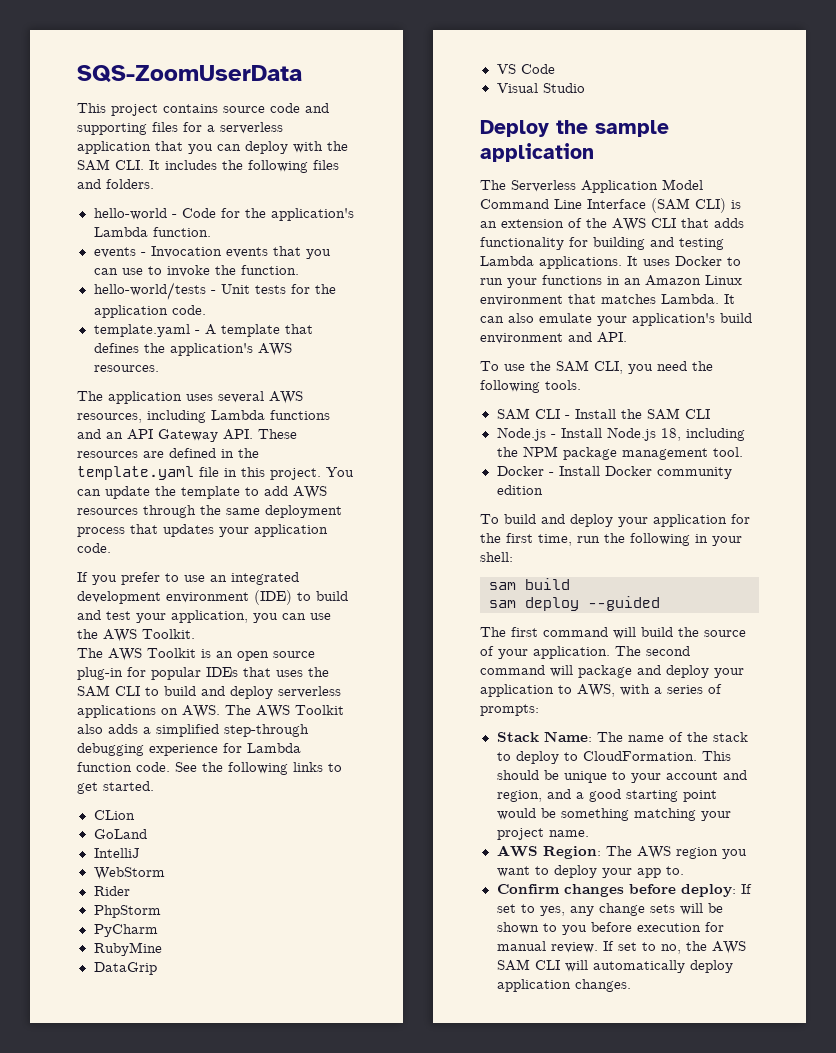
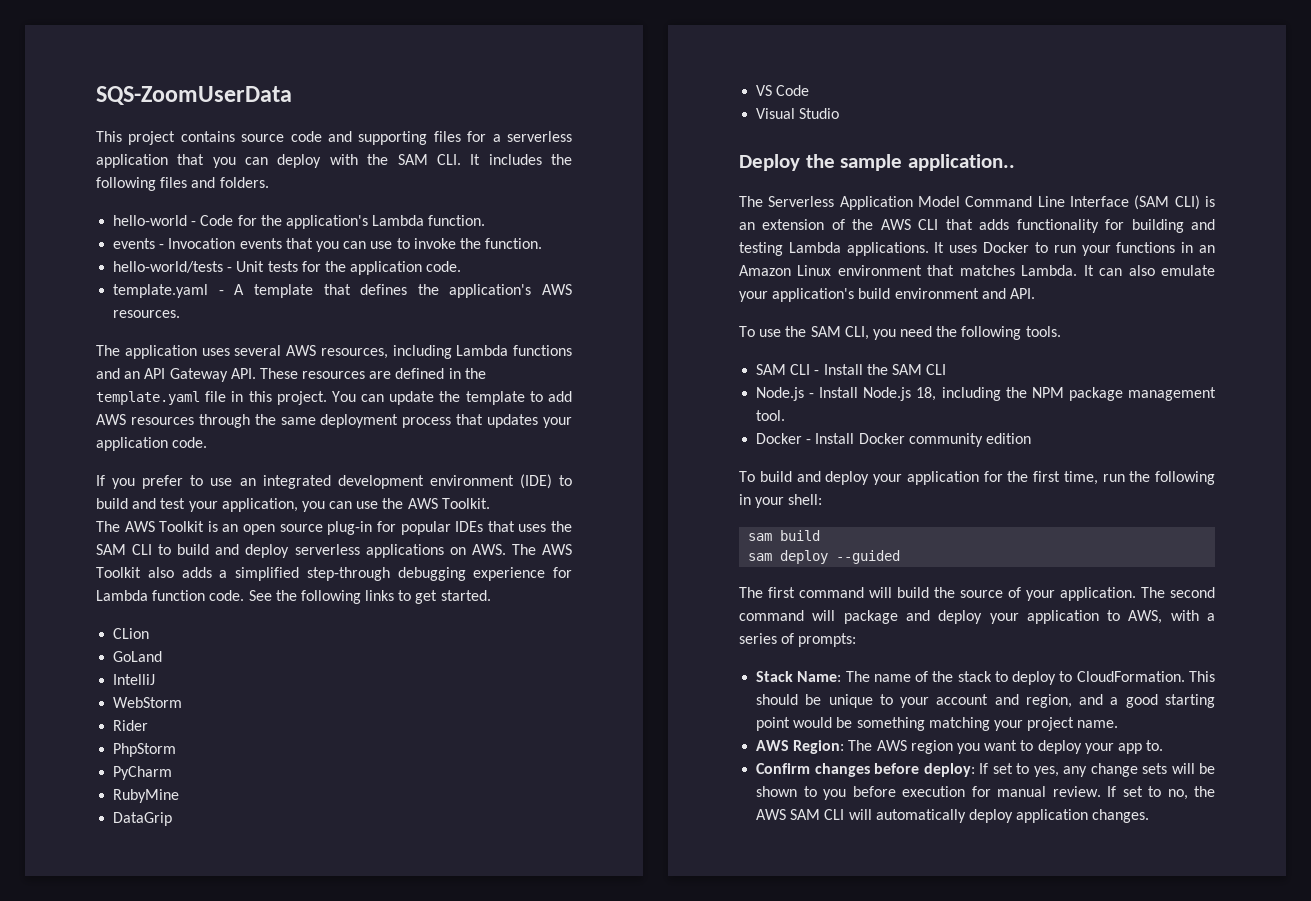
- Deploy the sample application
+ Deploy the sample application..

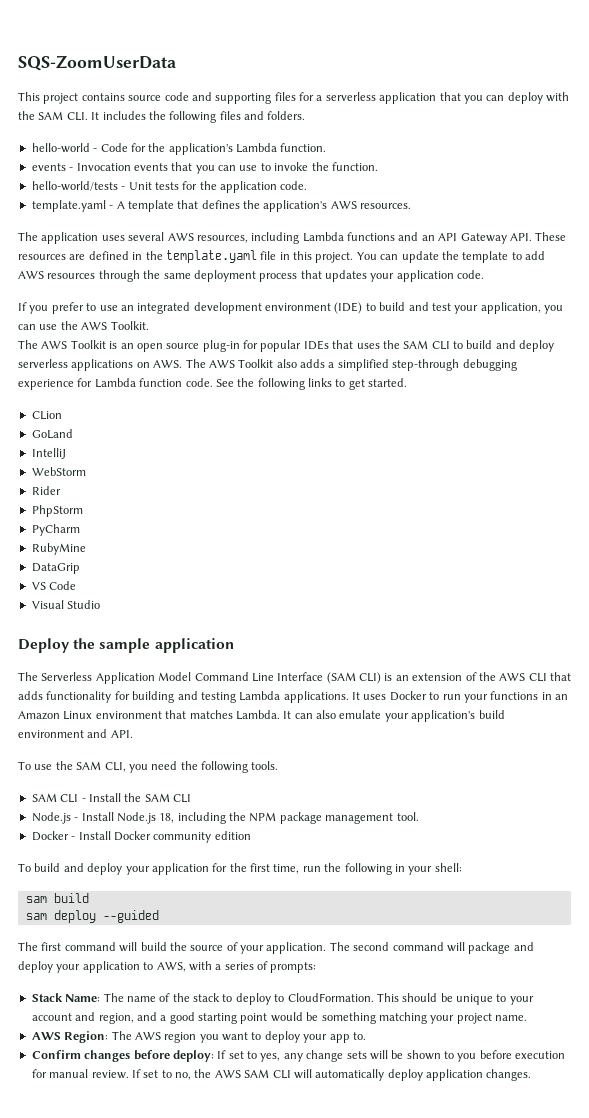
- Deploy the sample application..
+ Deploy the sample application

